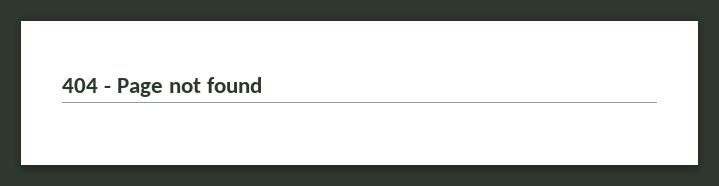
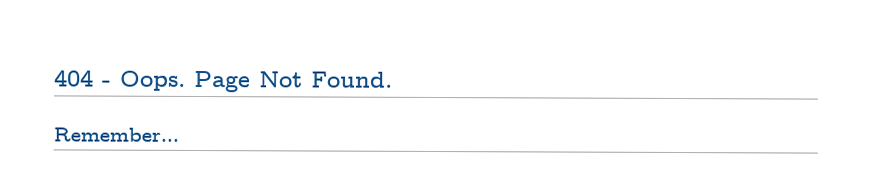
- 404 - Page not found
+ 404 - Oops. Page Not Found.
+ Remember...

